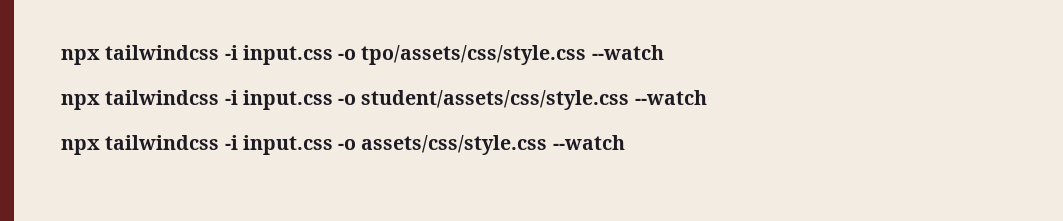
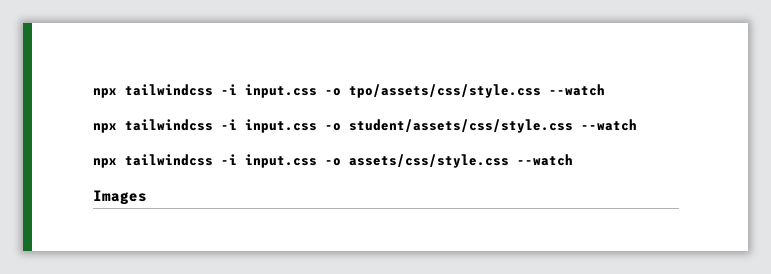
+ Images

